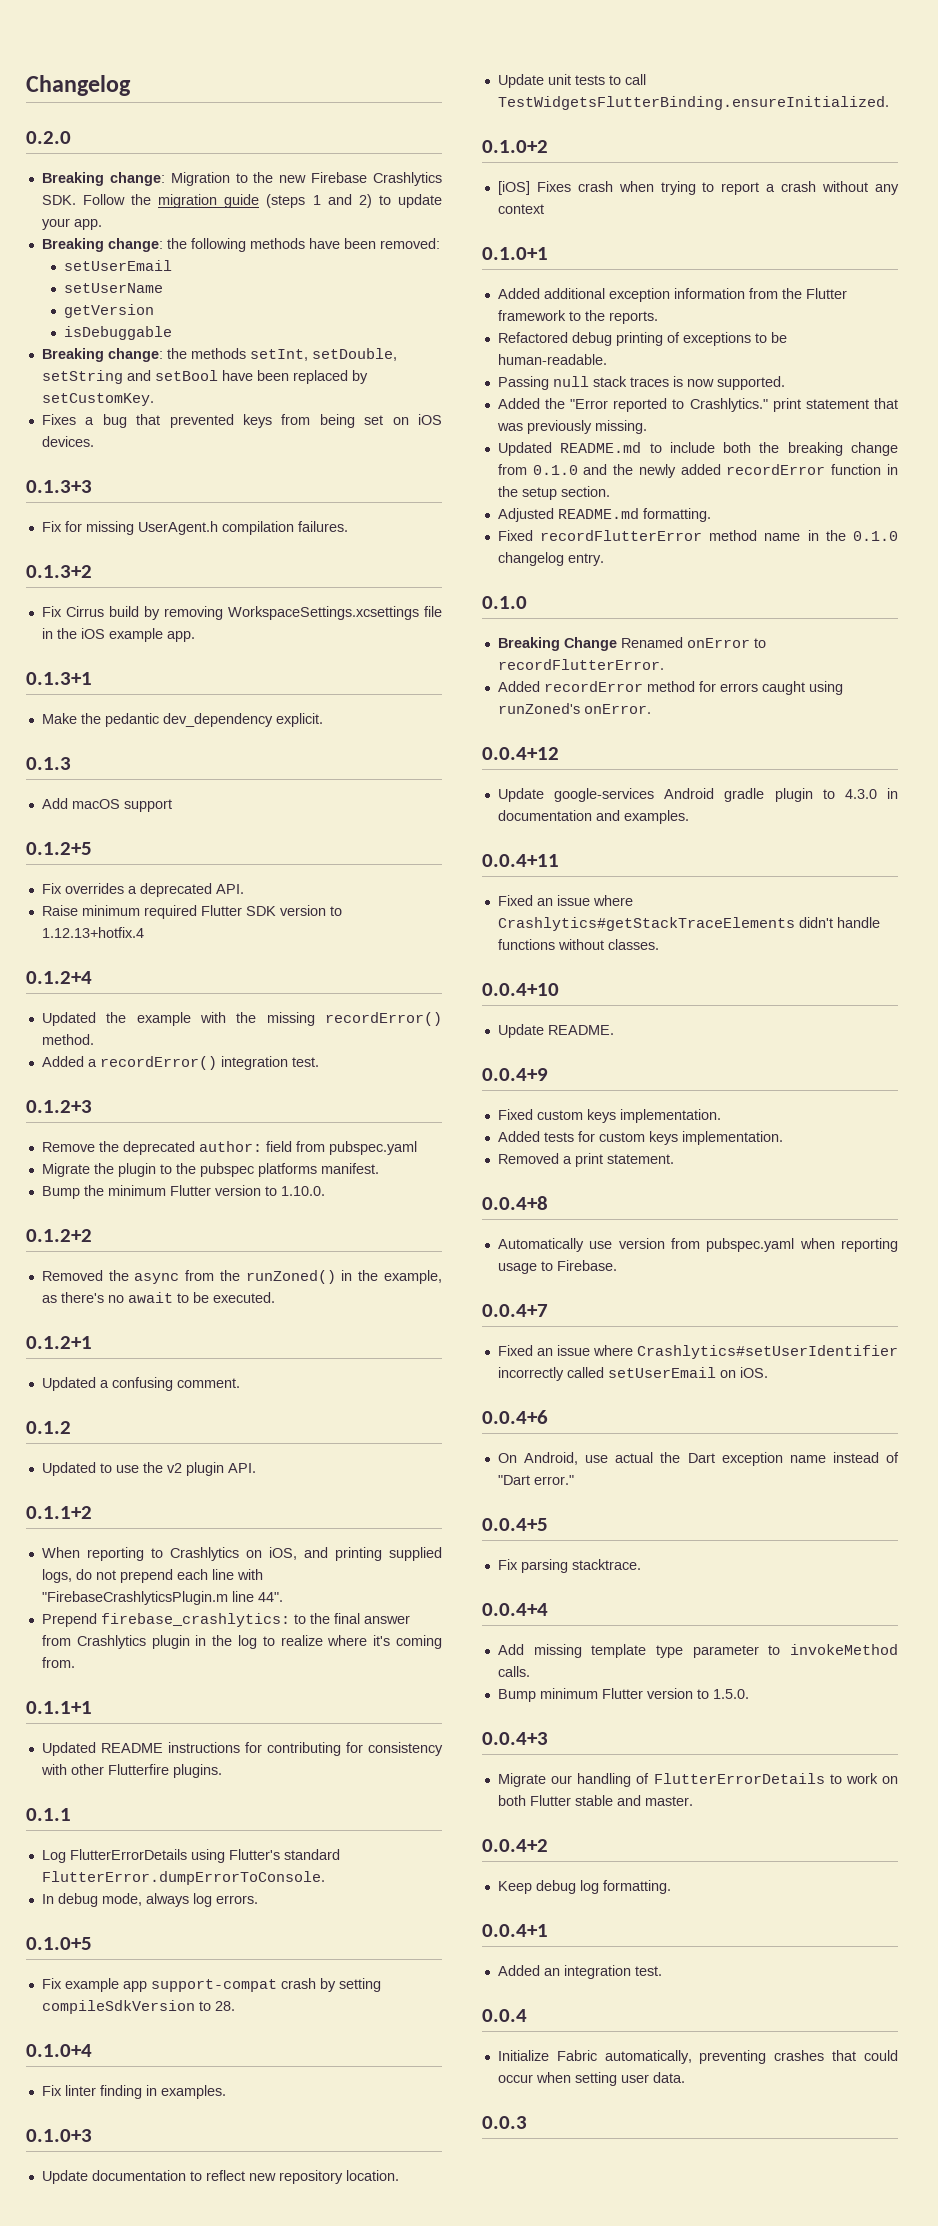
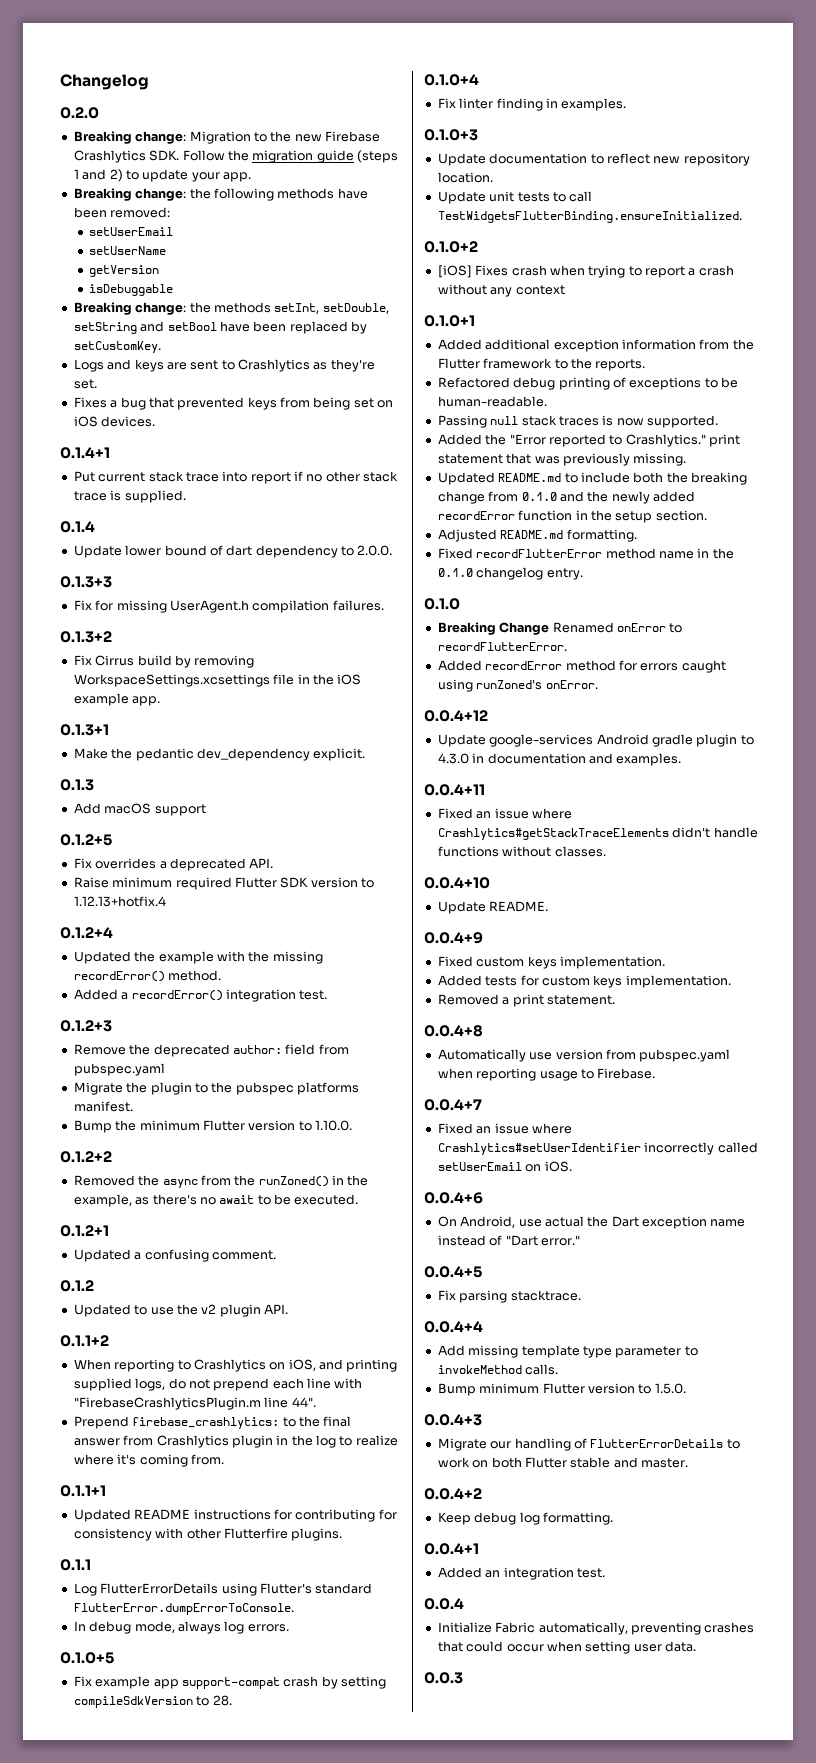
+ Logs and keys are sent to Crashlytics as they're set.
+ 0.1.4+1
+ Put current stack trace into report if no other stack trace is supplied.
+ 0.1.4
+ Update lower bound of dart dependency to 2.0.0.

